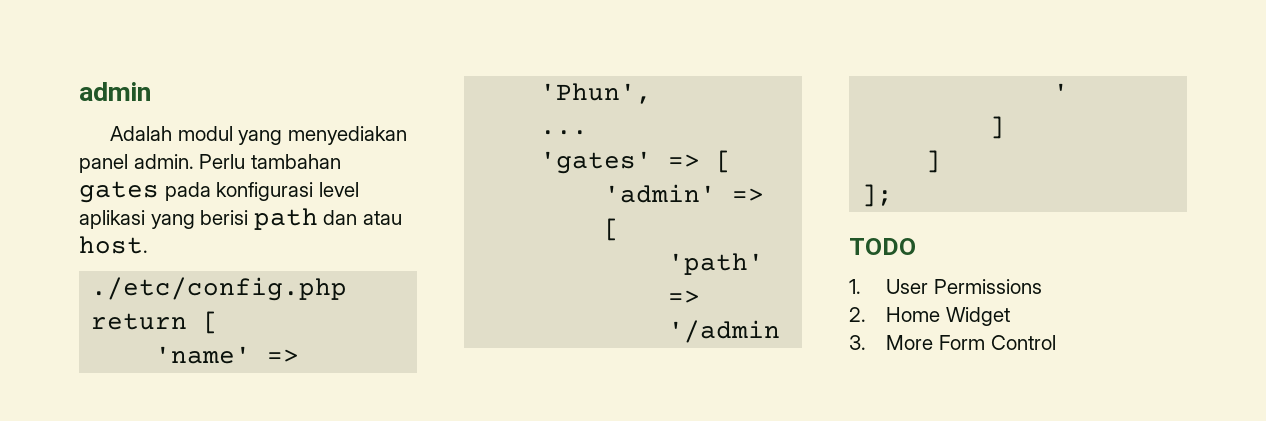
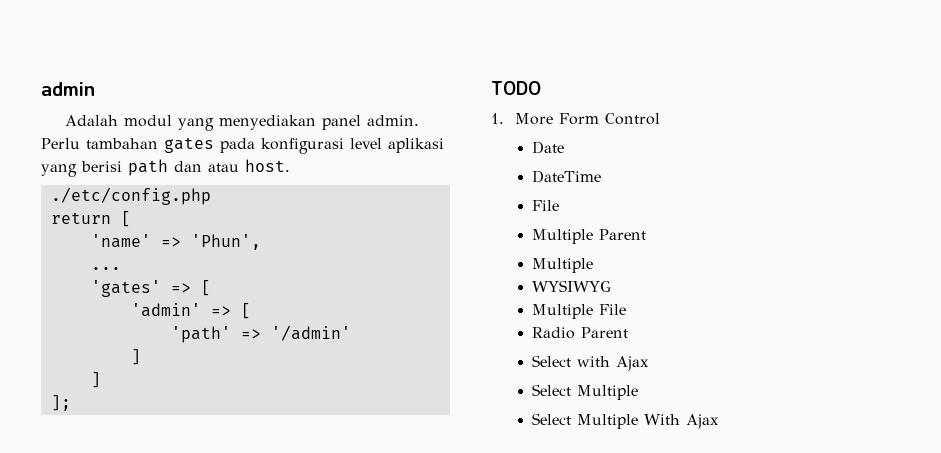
- 1. User Permissions
- 2. Home Widget
- 3. More Form Control
+ 1. More Form Control
+ Date
+ DateTime
+ File
+ Multiple Parent
+ Multiple
+ WYSIWYG
+ Multiple File
+ Radio Parent
+ Select with Ajax
+ Select Multiple
+ Select Multiple With Ajax

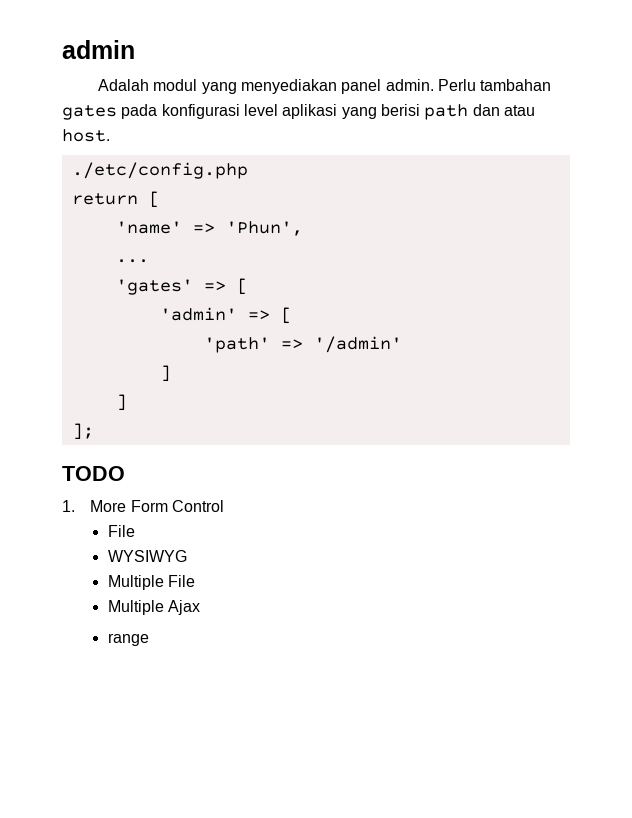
  1. More Form Control
- Date
- DateTime
  File
- Multiple Parent
- Multiple
- Radio Parent
- Select with Ajax
- Select Multiple
- Select Multiple With Ajax
+ Multiple Ajax
+ range

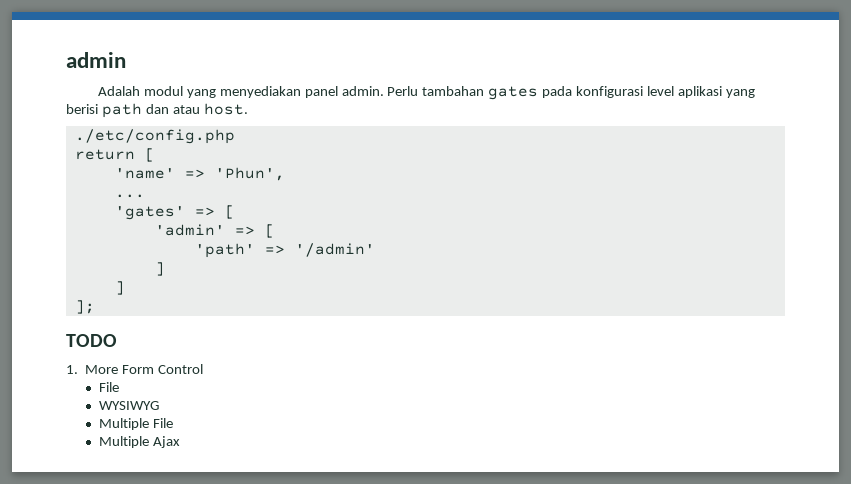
- range

